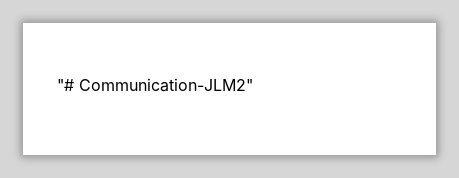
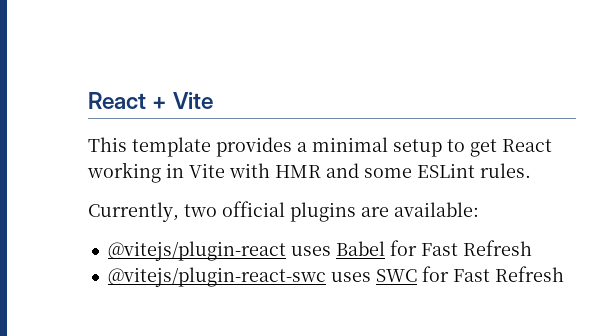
- "# Communication-JLM2"
+ React + Vite
+ This template provides a minimal setup to get React working in Vite with HMR and some ESLint rules.
+ Currently, two official plugins are available:
+ @vitejs/plugin-react uses Babel for Fast Refresh
+ @vitejs/plugin-react-swc uses SWC for Fast Refresh

